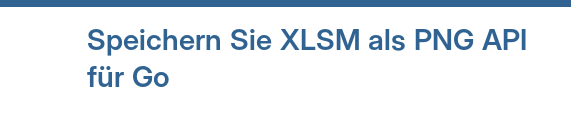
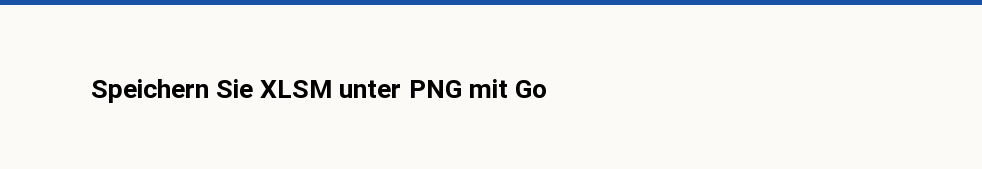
- Speichern Sie XLSM als PNG API für Go
+ Speichern Sie XLSM unter PNG mit Go

